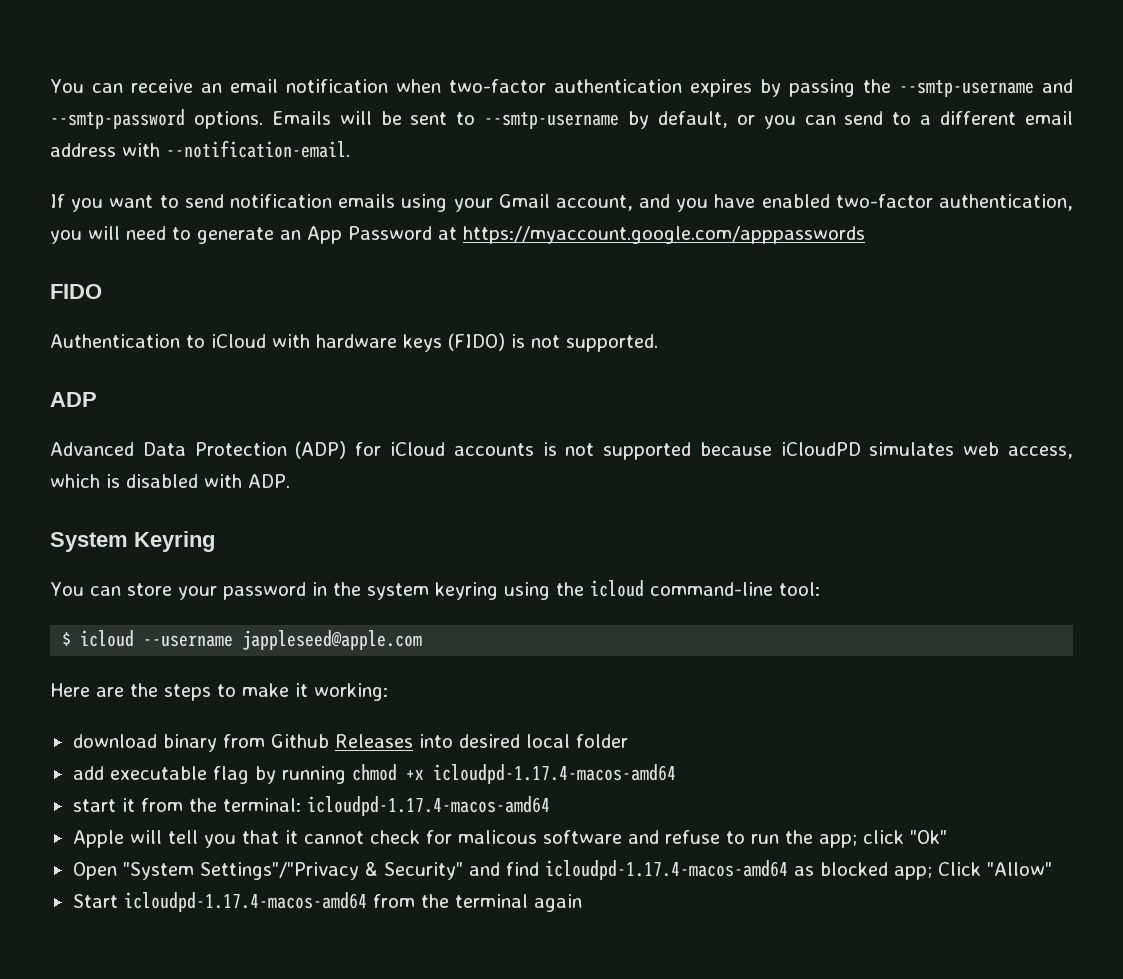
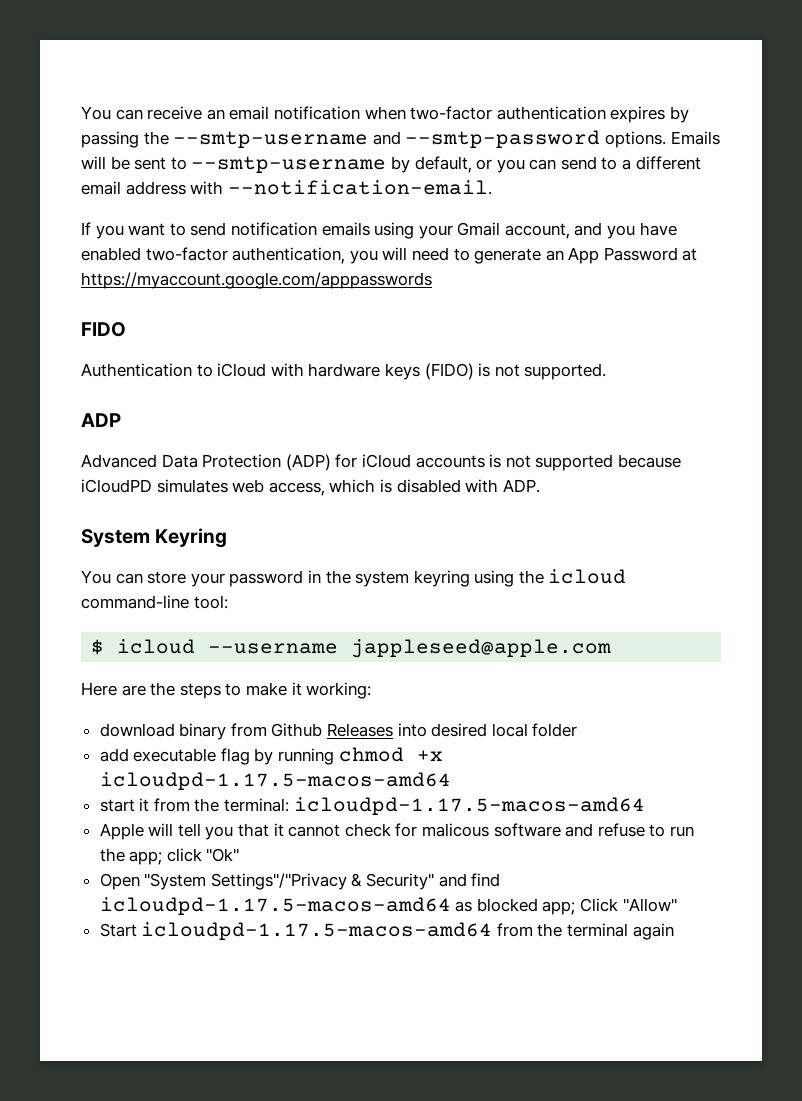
- add executable flag by running chmod +x icloudpd-1.17.4-macos-amd64
+ add executable flag by running chmod +x icloudpd-1.17.5-macos-amd64
- start it from the terminal: icloudpd-1.17.4-macos-amd64
+ start it from the terminal: icloudpd-1.17.5-macos-amd64
- Open "System Settings"/"Privacy & Security" and find icloudpd-1.17.4-macos-amd64 as blocked app; Click "Allow"
+ Open "System Settings"/"Privacy & Security" and find icloudpd-1.17.5-macos-amd64 as blocked app; Click "Allow"
- Start icloudpd-1.17.4-macos-amd64 from the terminal again
+ Start icloudpd-1.17.5-macos-amd64 from the terminal again

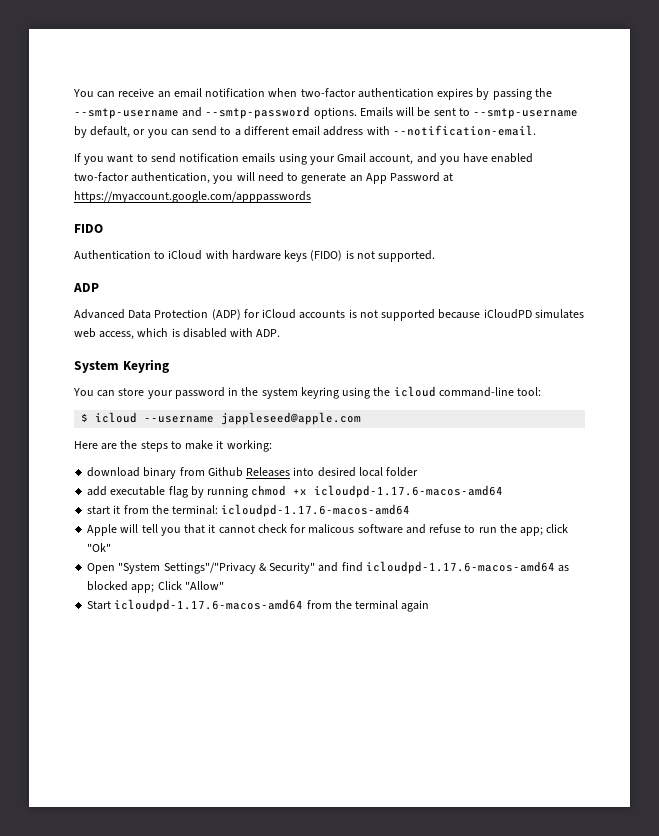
- add executable flag by running chmod +x icloudpd-1.17.5-macos-amd64
+ add executable flag by running chmod +x icloudpd-1.17.6-macos-amd64
- start it from the terminal: icloudpd-1.17.5-macos-amd64
+ start it from the terminal: icloudpd-1.17.6-macos-amd64
- Open "System Settings"/"Privacy & Security" and find icloudpd-1.17.5-macos-amd64 as blocked app; Click "Allow"
+ Open "System Settings"/"Privacy & Security" and find icloudpd-1.17.6-macos-amd64 as blocked app; Click "Allow"
- Start icloudpd-1.17.5-macos-amd64 from the terminal again
+ Start icloudpd-1.17.6-macos-amd64 from the terminal again

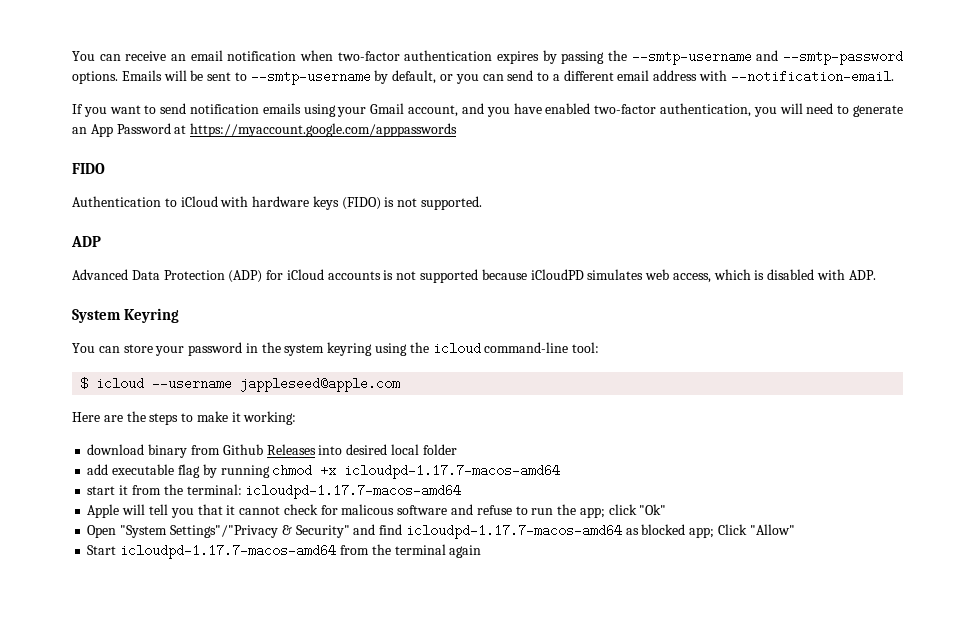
- add executable flag by running chmod +x icloudpd-1.17.6-macos-amd64
+ add executable flag by running chmod +x icloudpd-1.17.7-macos-amd64
- start it from the terminal: icloudpd-1.17.6-macos-amd64
+ start it from the terminal: icloudpd-1.17.7-macos-amd64
- Open "System Settings"/"Privacy & Security" and find icloudpd-1.17.6-macos-amd64 as blocked app; Click "Allow"
+ Open "System Settings"/"Privacy & Security" and find icloudpd-1.17.7-macos-amd64 as blocked app; Click "Allow"
- Start icloudpd-1.17.6-macos-amd64 from the terminal again
+ Start icloudpd-1.17.7-macos-amd64 from the terminal again

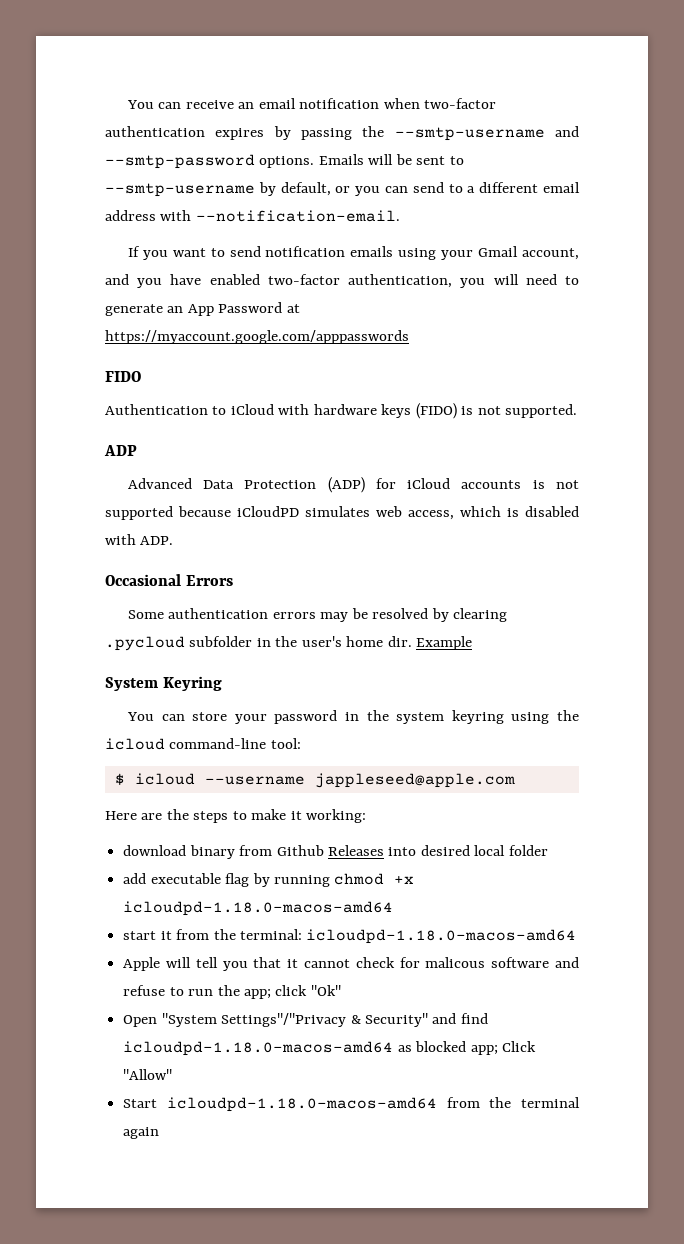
+ Occasional Errors
+ Some authentication errors may be resolved by clearing .pycloud subfolder in the user's home dir. Example
- add executable flag by running chmod +x icloudpd-1.17.7-macos-amd64
+ add executable flag by running chmod +x icloudpd-1.18.0-macos-amd64
- start it from the terminal: icloudpd-1.17.7-macos-amd64
+ start it from the terminal: icloudpd-1.18.0-macos-amd64
- Open "System Settings"/"Privacy & Security" and find icloudpd-1.17.7-macos-amd64 as blocked app; Click "Allow"
+ Open "System Settings"/"Privacy & Security" and find icloudpd-1.18.0-macos-amd64 as blocked app; Click "Allow"
- Start icloudpd-1.17.7-macos-amd64 from the terminal again
+ Start icloudpd-1.18.0-macos-amd64 from the terminal again

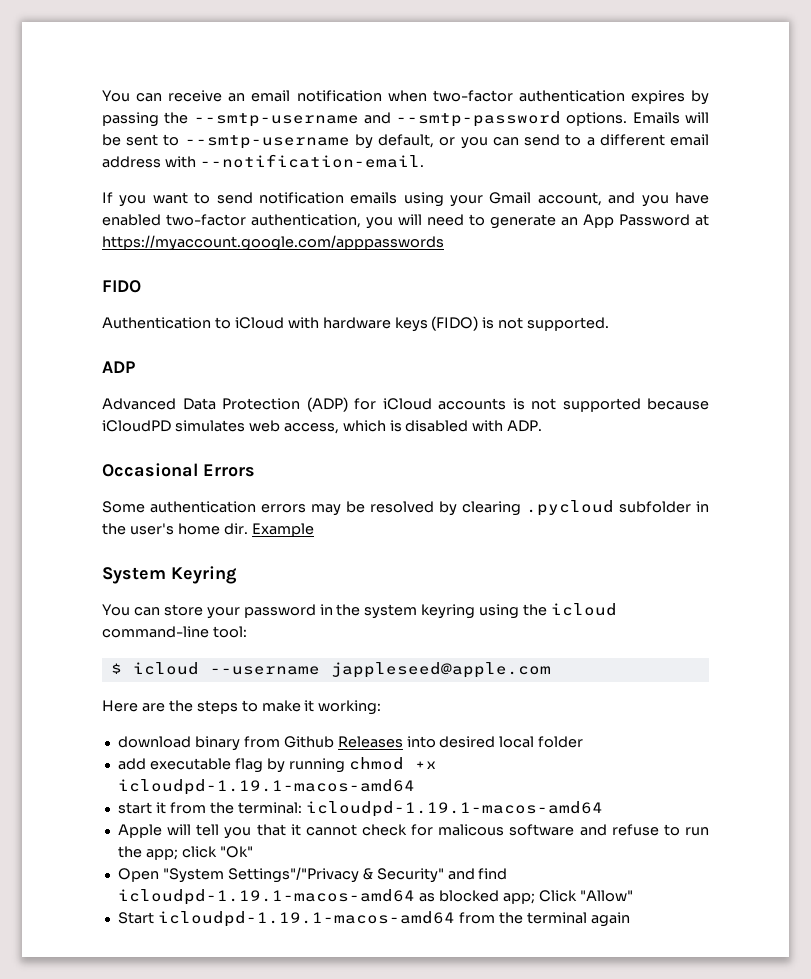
- add executable flag by running chmod +x icloudpd-1.18.0-macos-amd64
+ add executable flag by running chmod +x icloudpd-1.19.1-macos-amd64
- start it from the terminal: icloudpd-1.18.0-macos-amd64
+ start it from the terminal: icloudpd-1.19.1-macos-amd64
- Open "System Settings"/"Privacy & Security" and find icloudpd-1.18.0-macos-amd64 as blocked app; Click "Allow"
+ Open "System Settings"/"Privacy & Security" and find icloudpd-1.19.1-macos-amd64 as blocked app; Click "Allow"
- Start icloudpd-1.18.0-macos-amd64 from the terminal again
+ Start icloudpd-1.19.1-macos-amd64 from the terminal again

